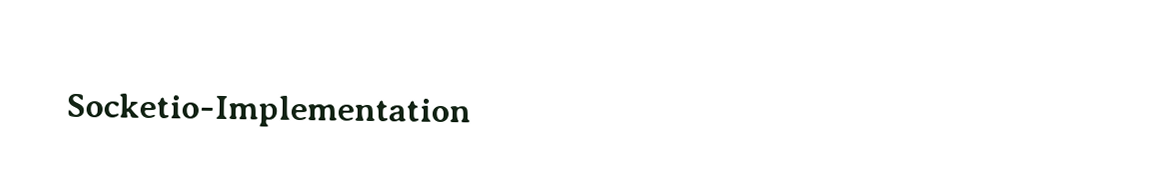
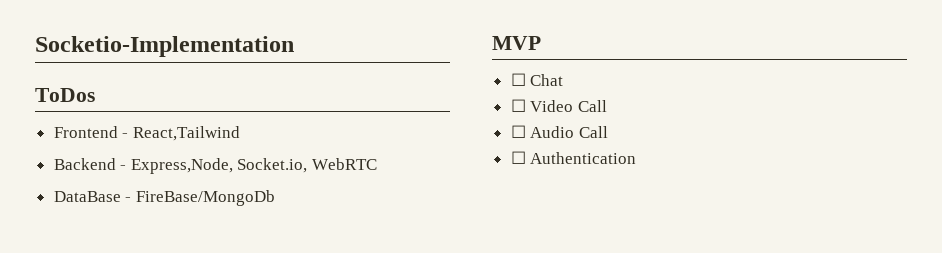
+ ToDos
+ Frontend - React,Tailwind
+ Backend - Express,Node, Socket.io, WebRTC
+ DataBase - FireBase/MongoDb
+ MVP
+ ☐ Chat
+ ☐ Video Call
+ ☐ Audio Call
+ ☐ Authentication

